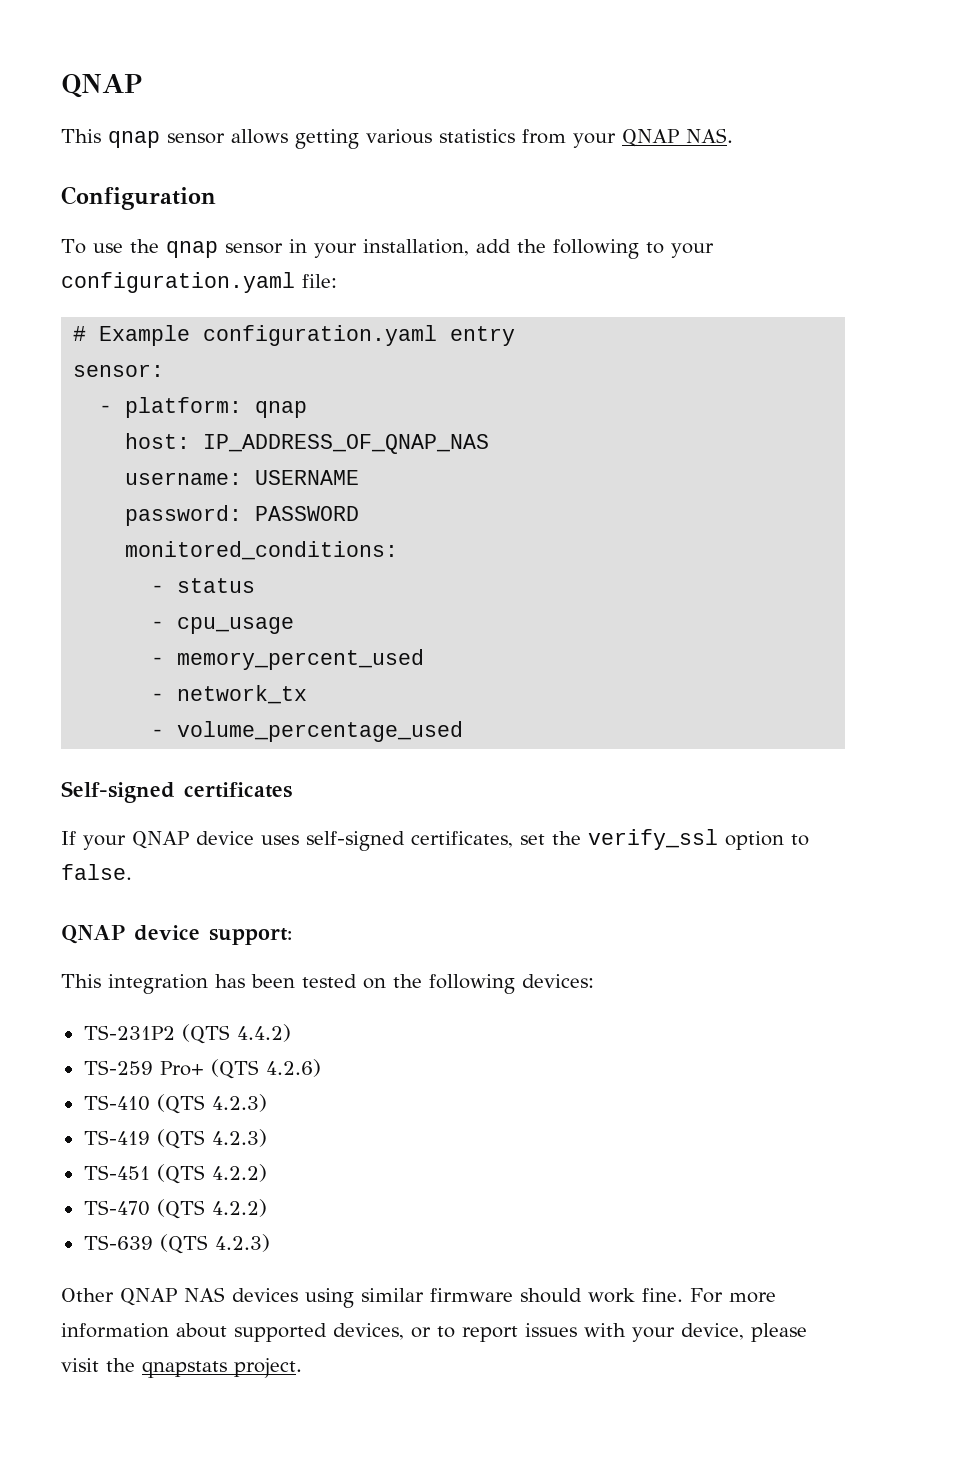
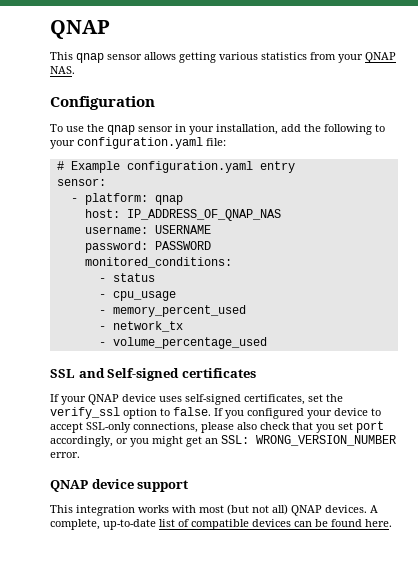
- Self-signed certificates
+ SSL and Self-signed certificates
- If your QNAP device uses self-signed certificates, set the verify_ssl option to false.
- QNAP device support:
+ If your QNAP device uses self-signed certificates, set the verify_ssl option to false. If you configured your device to accept SSL-only connections, please also check that you set port accordingly, or you might get an SSL: WRONG_VERSION_NUMBER error.
+ QNAP device support
- This integration has been tested on the following devices:
- TS-231P2 (QTS 4.4.2)
- TS-259 Pro+ (QTS 4.2.6)
- TS-410 (QTS 4.2.3)
- TS-419 (QTS 4.2.3)
- TS-451 (QTS 4.2.2)
- TS-470 (QTS 4.2.2)
- TS-639 (QTS 4.2.3)
- Other QNAP NAS devices using similar firmware should work fine. For more information about supported devices, or to report issues with your device, please visit the qnapstats project.
+ This integration works with most (but not all) QNAP devices. A complete, up-to-date list of compatible devices can be found here.

